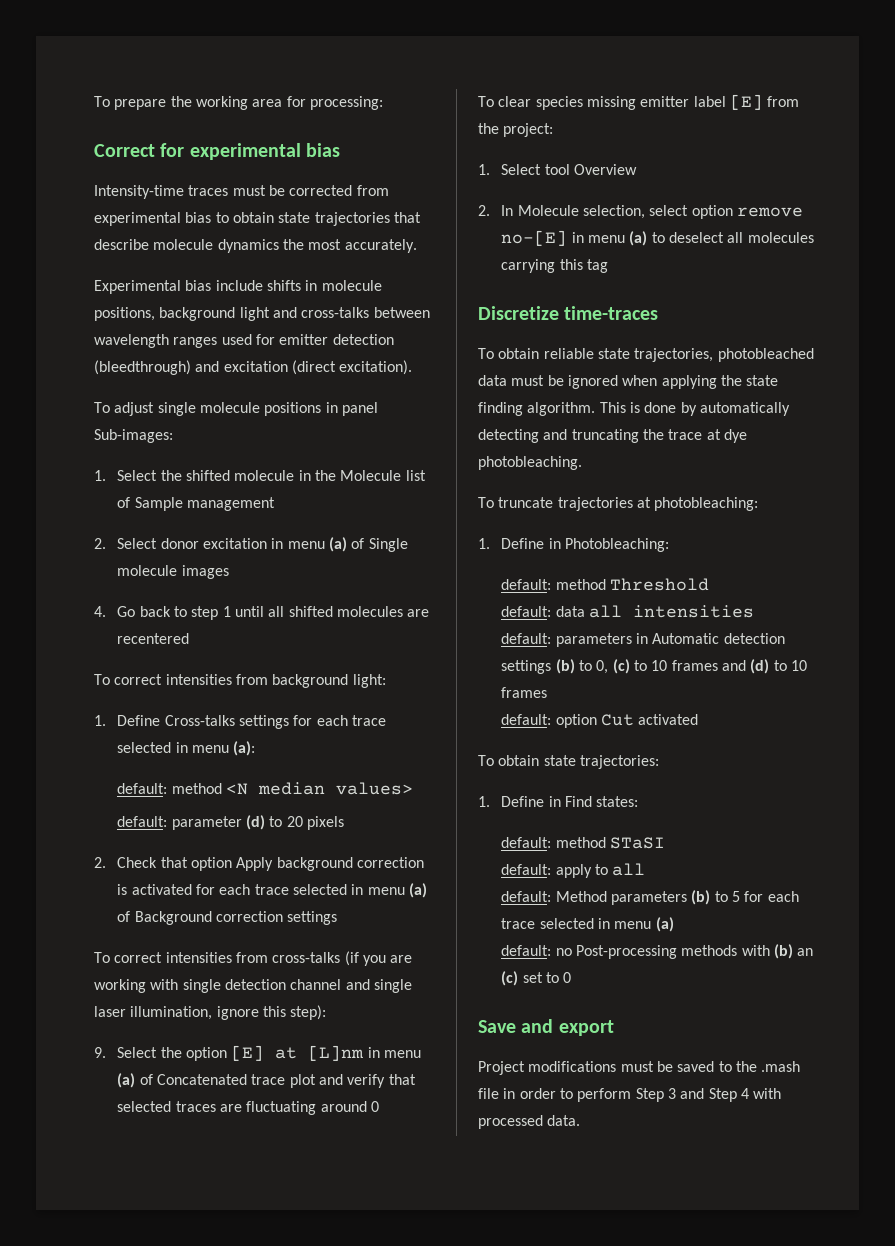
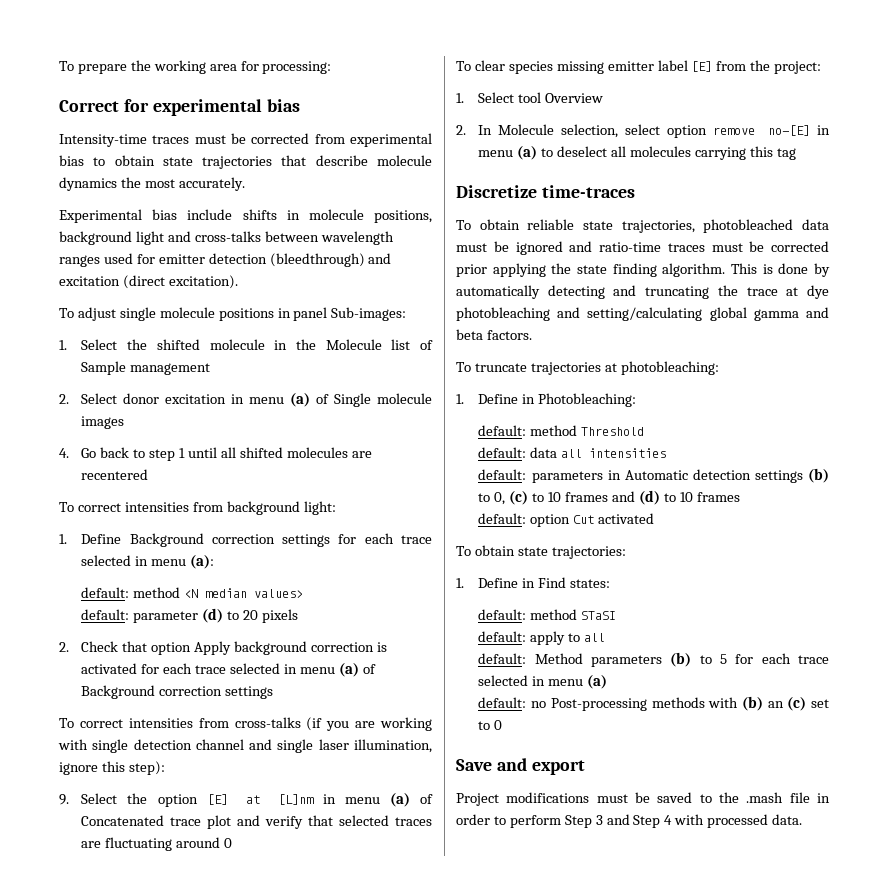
- 1. Define Cross-talks settings for each trace selected in menu (a):
+ 1. Define Background correction settings for each trace selected in menu (a):
- To obtain reliable state trajectories, photobleached data must be ignored when applying the state finding algorithm.
+ To obtain reliable state trajectories, photobleached data must be ignored and ratio-time traces must be corrected prior applying the state finding algorithm.
- This is done by automatically detecting and truncating the trace at dye photobleaching.
+ This is done by automatically detecting and truncating the trace at dye photobleaching and setting/calculating global gamma and beta factors.

